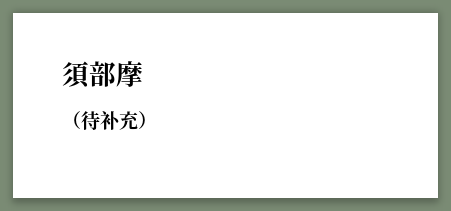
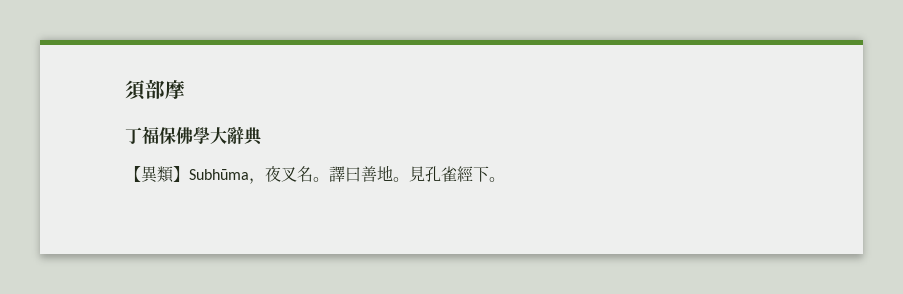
- （待补充）
+ 丁福保佛學大辭典
+ 【異類】Subhūma，夜叉名。譯曰善地。見孔雀經下。

